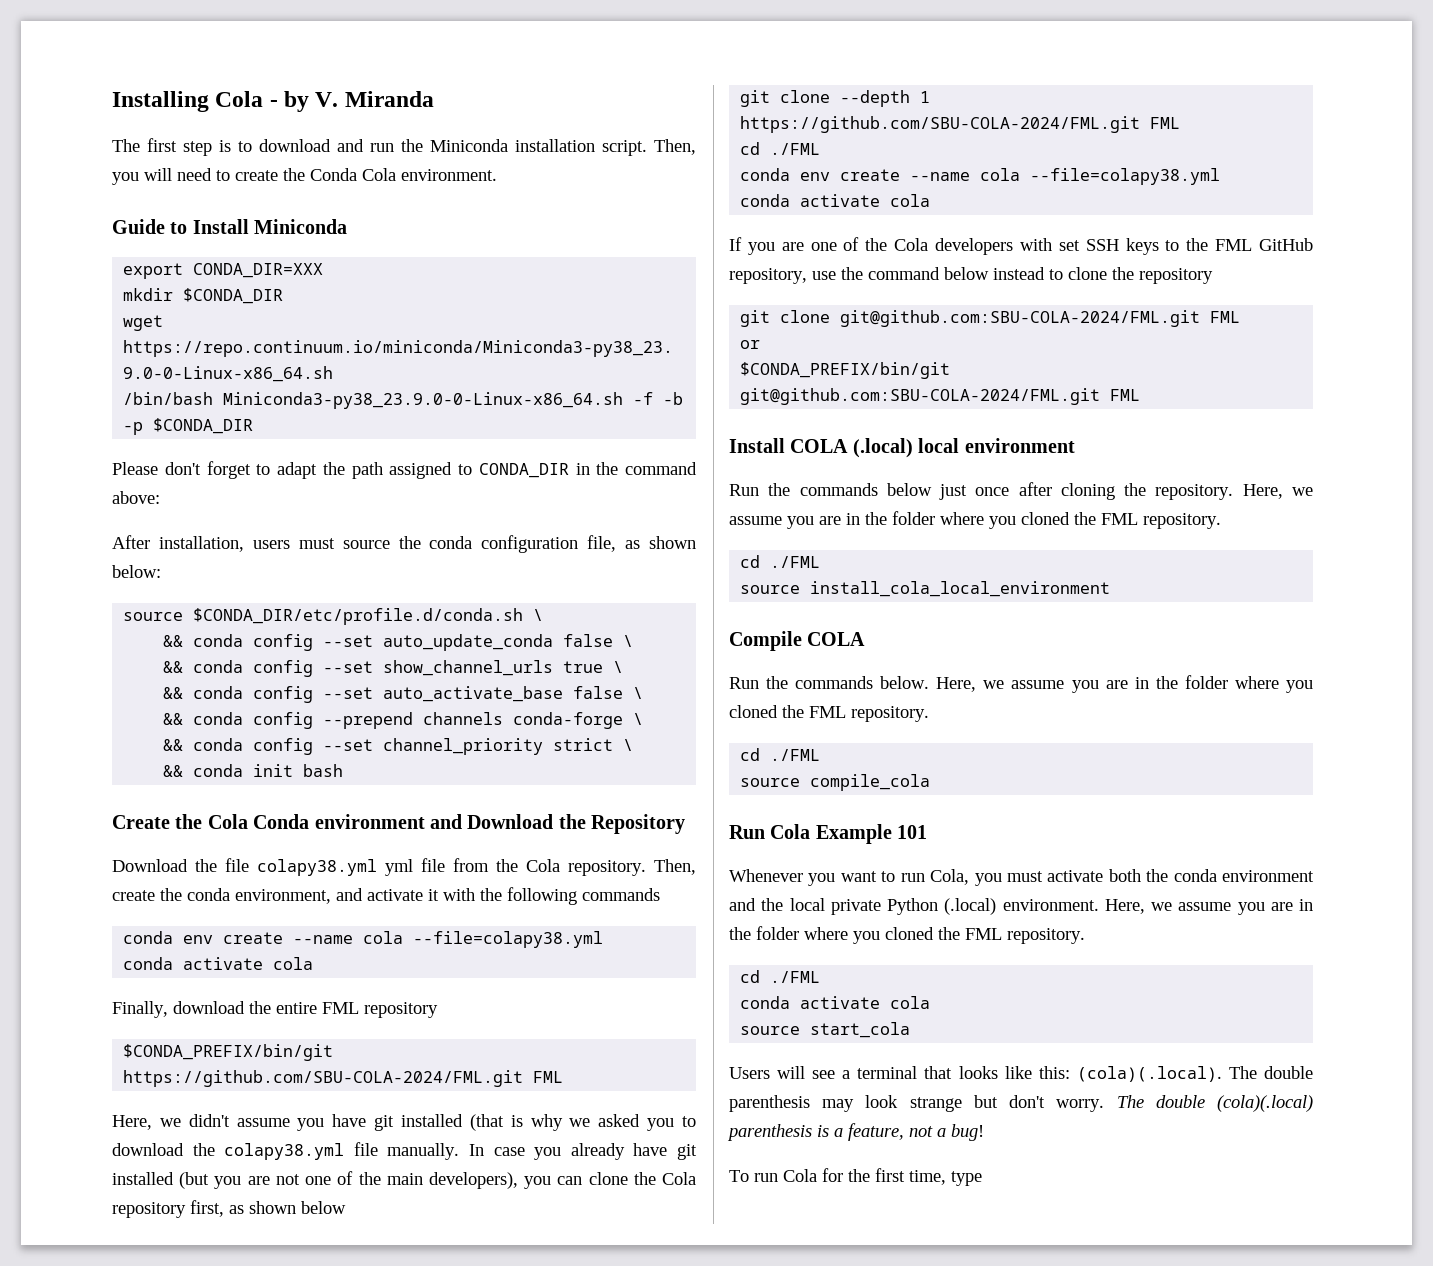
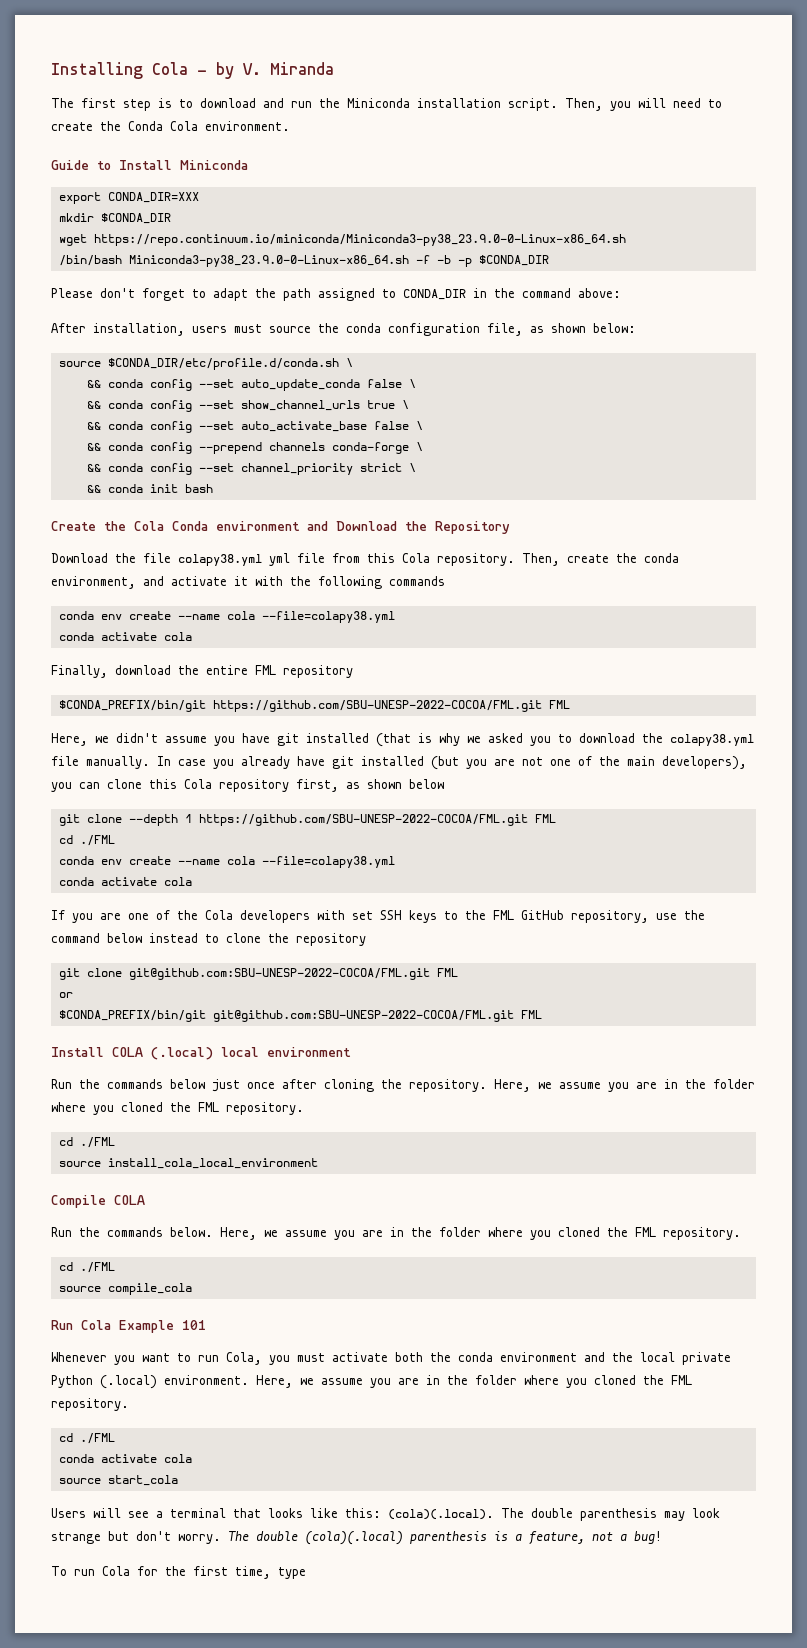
- Download the file colapy38.yml yml file from the Cola repository.
+ Download the file colapy38.yml yml file from this Cola repository.
- $CONDA_PREFIX/bin/git https://github.com/SBU-COLA-2024/FML.git FML
+ $CONDA_PREFIX/bin/git https://github.com/SBU-UNESP-2022-COCOA/FML.git FML
- In case you already have git installed (but you are not one of the main developers), you can clone the Cola repository first, as shown below
+ In case you already have git installed (but you are not one of the main developers), you can clone this Cola repository first, as shown below
- git clone --depth 1 https://github.com/SBU-COLA-2024/FML.git FML
+ git clone --depth 1 https://github.com/SBU-UNESP-2022-COCOA/FML.git FML
- git clone git@github.com:SBU-COLA-2024/FML.git FML
+ git clone git@github.com:SBU-UNESP-2022-COCOA/FML.git FML
- $CONDA_PREFIX/bin/git git@github.com:SBU-COLA-2024/FML.git FML
+ $CONDA_PREFIX/bin/git git@github.com:SBU-UNESP-2022-COCOA/FML.git FML

